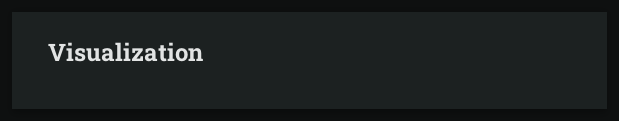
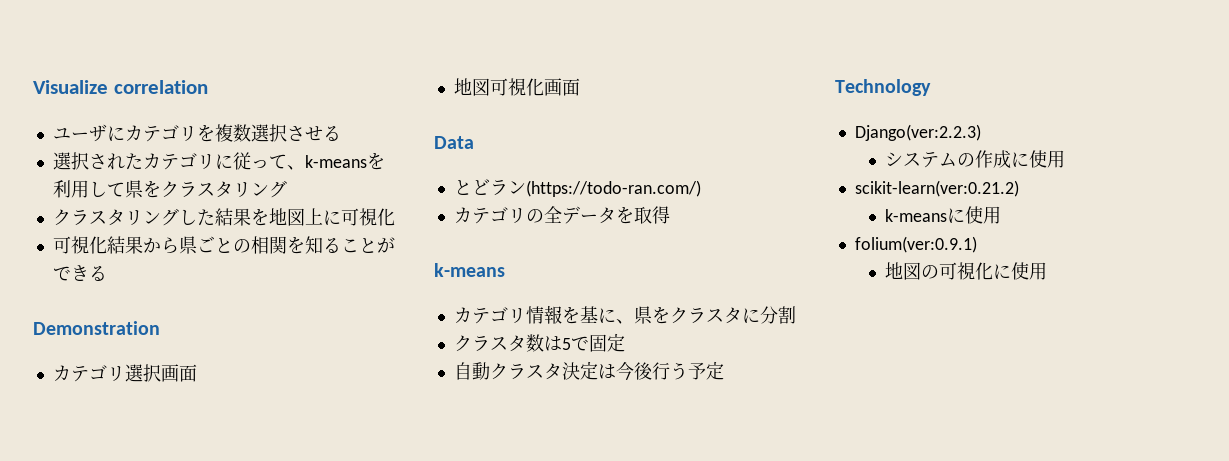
- Visualization
+ Visualize correlation
+ ユーザにカテゴリを複数選択させる
+ 選択されたカテゴリに従って、k-meansを利用して県をクラスタリング
+ クラスタリングした結果を地図上に可視化
+ 可視化結果から県ごとの相関を知ることができる
+ Demonstration
+ カテゴリ選択画面
+ 地図可視化画面
+ Data
+ とどラン(https://todo-ran.com/)
+ カテゴリの全データを取得
+ k-means
+ カテゴリ情報を基に、県をクラスタに分割
+ クラスタ数は5で固定
+ 自動クラスタ決定は今後行う予定
+ Technology
+ Django(ver:2.2.3)
+ システムの作成に使用
+ scikit-learn(ver:0.21.2)
+ k-meansに使用
+ folium(ver:0.9.1)
+ 地図の可視化に使用

